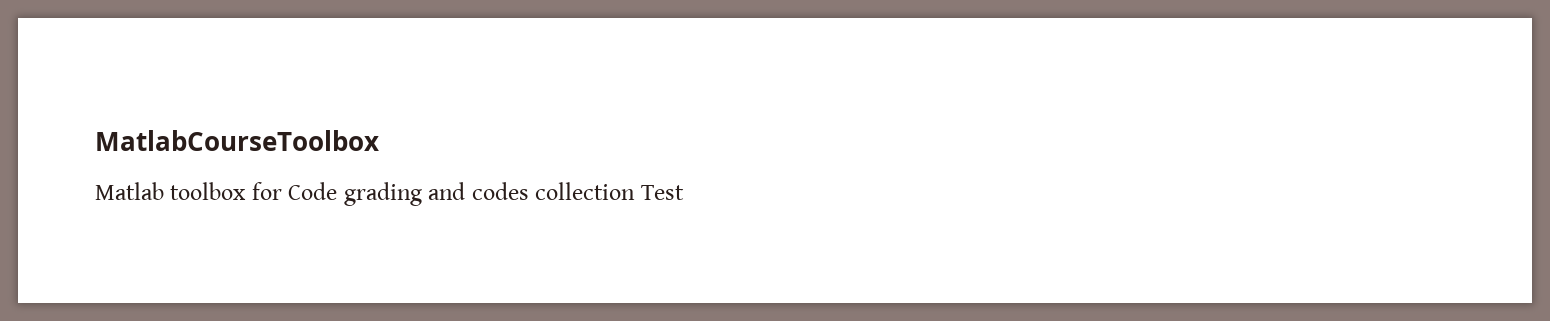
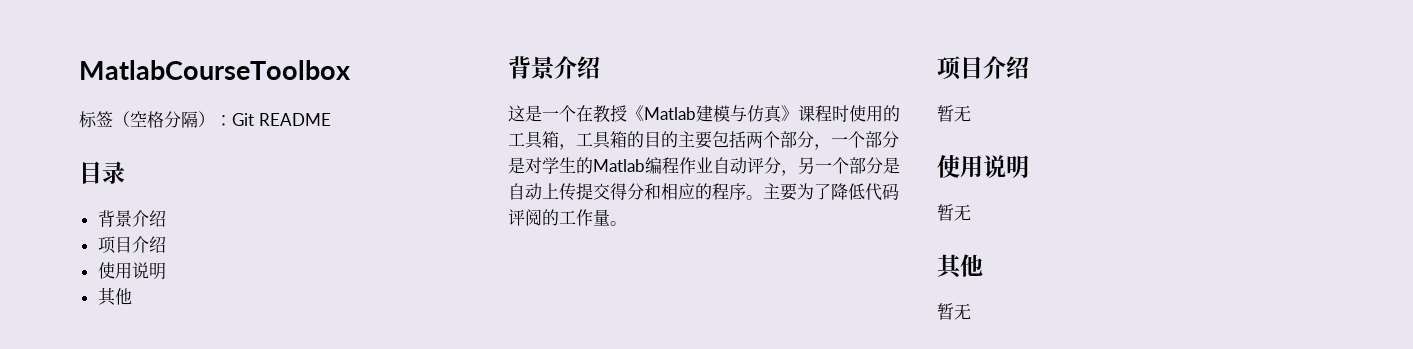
- Matlab toolbox for Code grading and codes collection Test
+ 标签（空格分隔）：Git README
+ 目录
+ 背景介绍
+ 项目介绍
+ 使用说明
+ 其他
+ 背景介绍
+ 这是一个在教授《Matlab建模与仿真》课程时使用的工具箱，工具箱的目的主要包括两个部分，一个部分是对学生的Matlab编程作业自动评分，另一个部分是自动上传提交得分和相应的程序。主要为了降低代码评阅的工作量。
+ 项目介绍
+ 暂无
+ 使用说明
+ 暂无
+ 其他
+ 暂无

